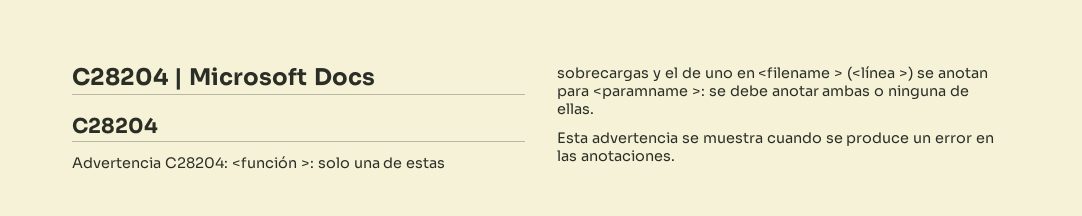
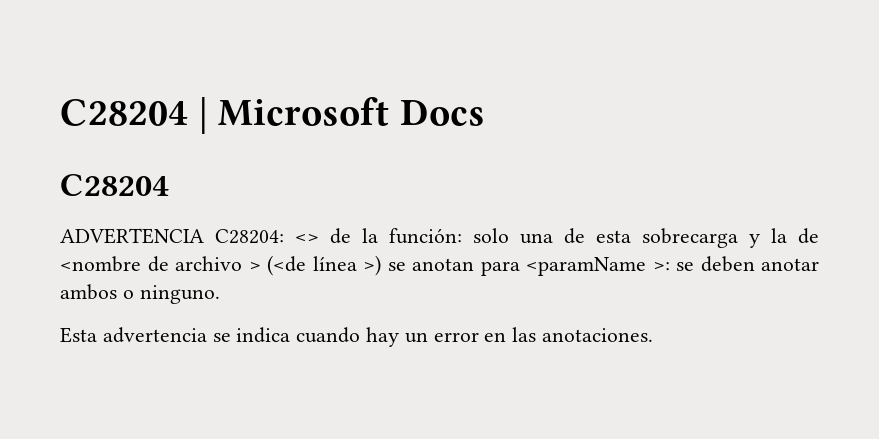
- Advertencia C28204: <función >: solo una de estas sobrecargas y el de uno en <filename > (<línea >) se anotan para <paramname >: se debe anotar ambas o ninguna de ellas.
+ ADVERTENCIA C28204: <> de la función: solo una de esta sobrecarga y la de <nombre de archivo > (<de línea >) se anotan para <paramName >: se deben anotar ambos o ninguno.
- Esta advertencia se muestra cuando se produce un error en las anotaciones.
+ Esta advertencia se indica cuando hay un error en las anotaciones.

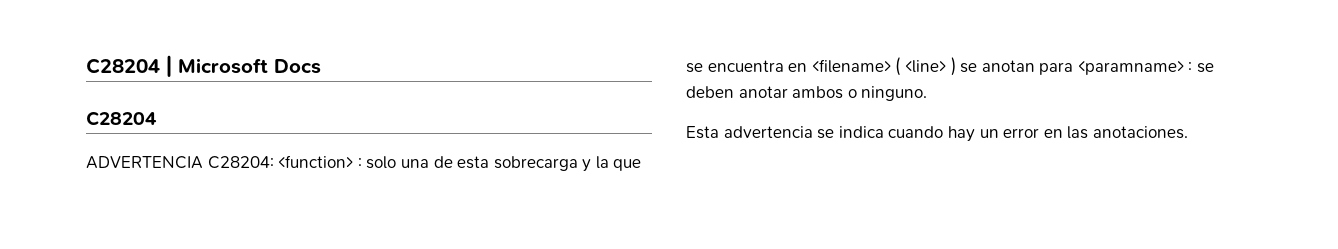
- ADVERTENCIA C28204: <> de la función: solo una de esta sobrecarga y la de <nombre de archivo > (<de línea >) se anotan para <paramName >: se deben anotar ambos o ninguno.
+ ADVERTENCIA C28204: <function> : solo una de esta sobrecarga y la que se encuentra en <filename> ( <line> ) se anotan para <paramname> : se deben anotar ambos o ninguno.

